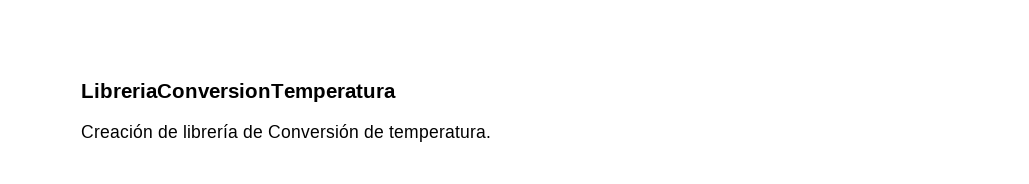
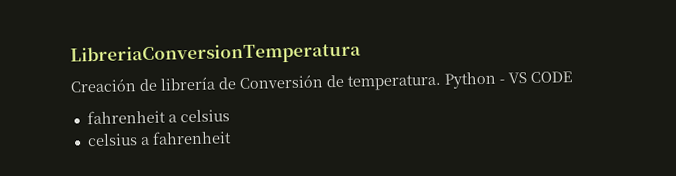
+ Python - VS CODE
+ fahrenheit a celsius
+ celsius a fahrenheit

